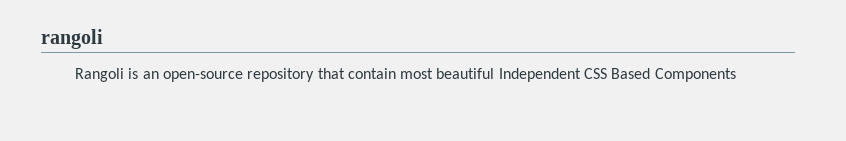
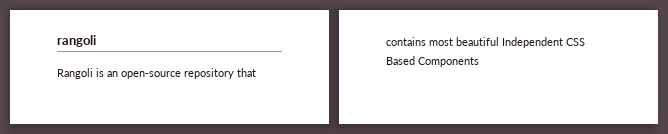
- Rangoli is an open-source repository that contain most beautiful Independent CSS Based Components
+ Rangoli is an open-source repository that contains most beautiful Independent CSS Based Components

